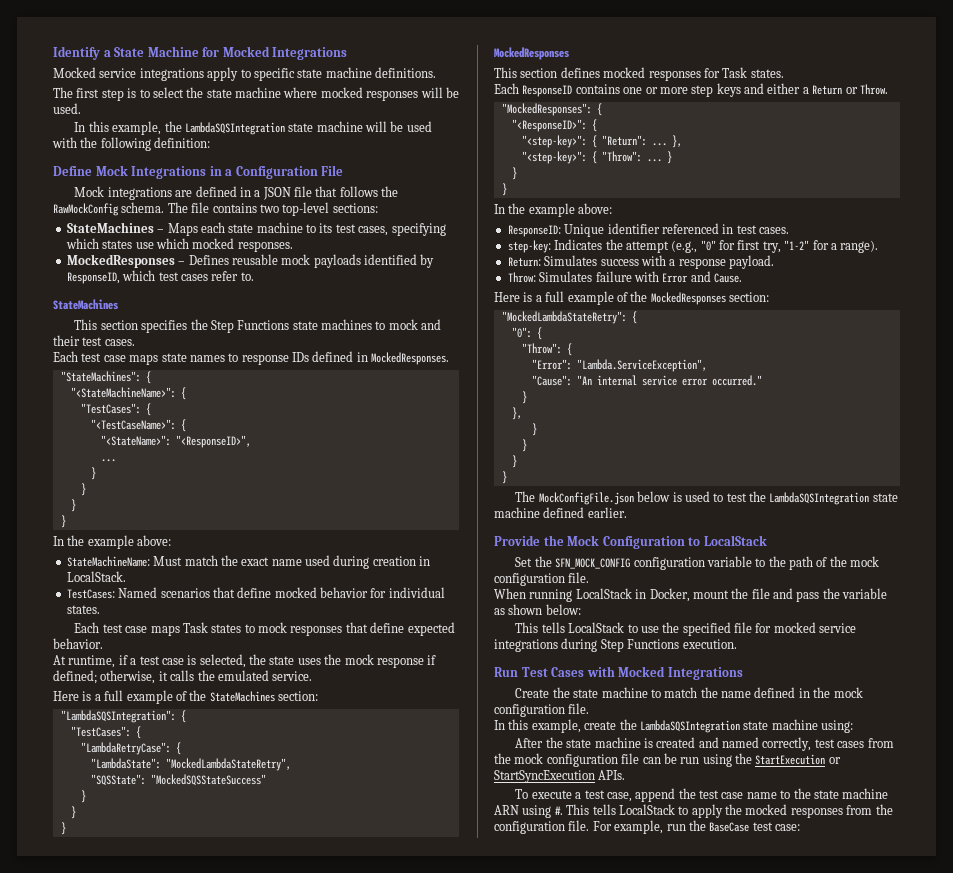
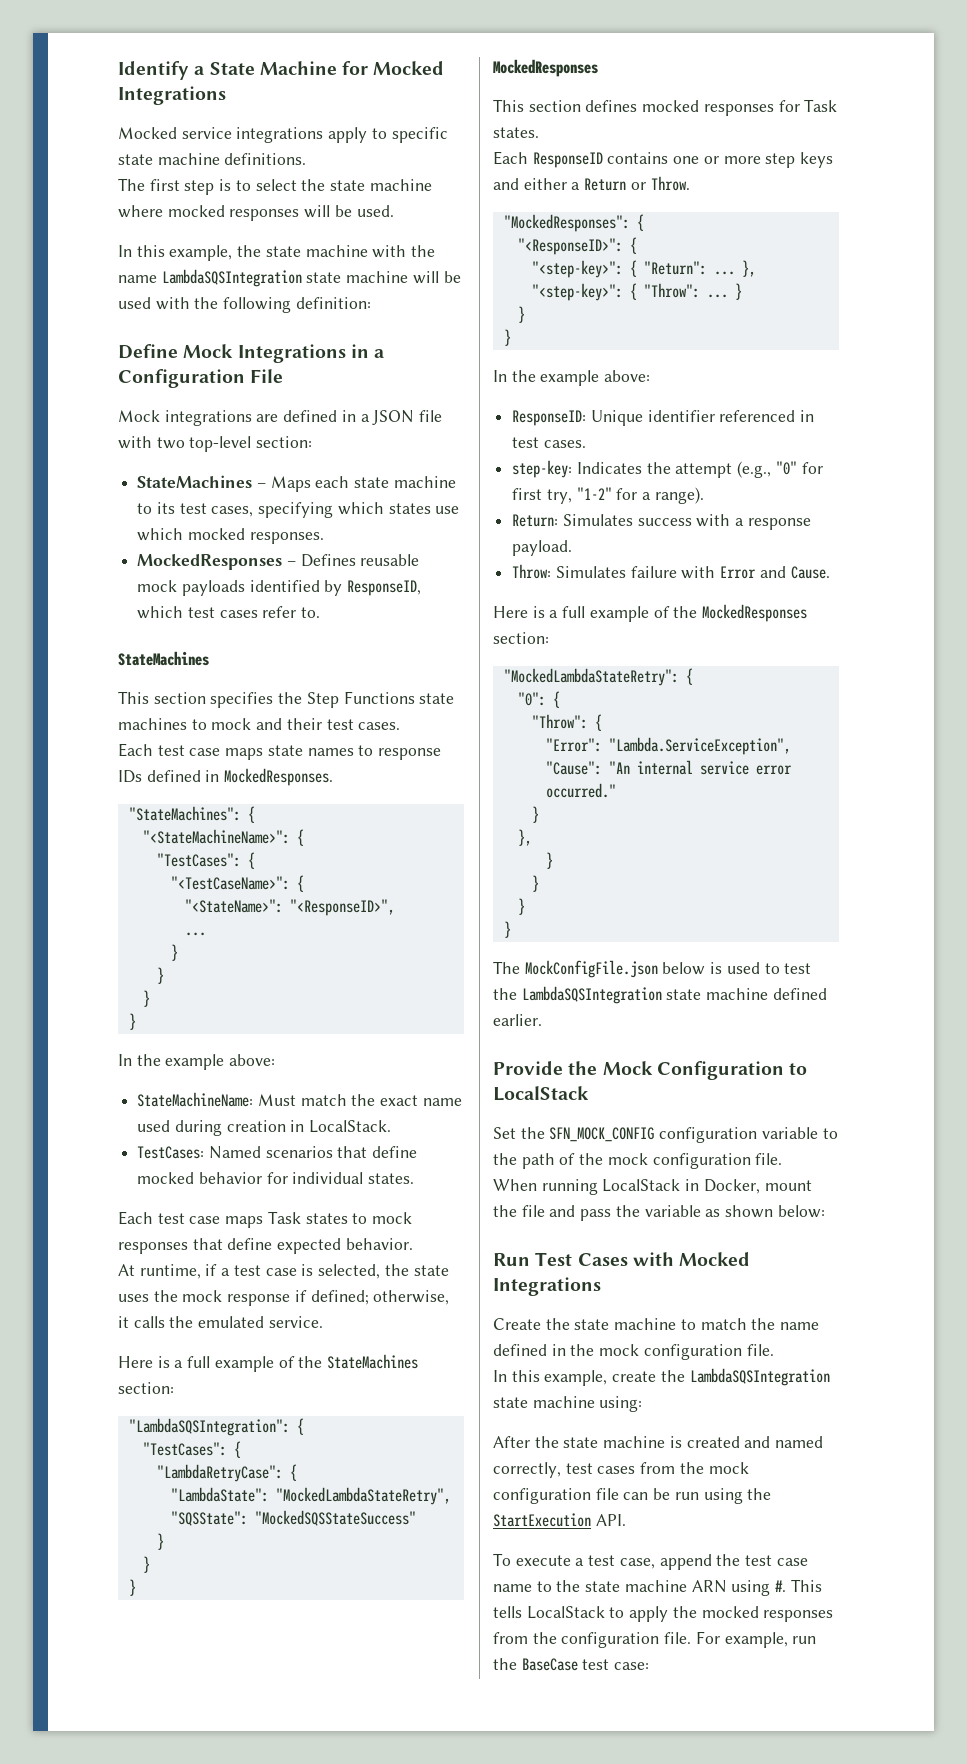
- In this example, the LambdaSQSIntegration state machine will be used with the following definition:
+ In this example, the state machine with the name LambdaSQSIntegration state machine will be used with the following definition:
- Mock integrations are defined in a JSON file that follows the RawMockConfig schema. The file contains two top-level sections:
+ Mock integrations are defined in a JSON file with two top-level section:
- This tells LocalStack to use the specified file for mocked service integrations during Step Functions execution.
- After the state machine is created and named correctly, test cases from the mock configuration file can be run using the StartExecution or StartSyncExecution APIs.
+ After the state machine is created and named correctly, test cases from the mock configuration file can be run using the StartExecution API.

